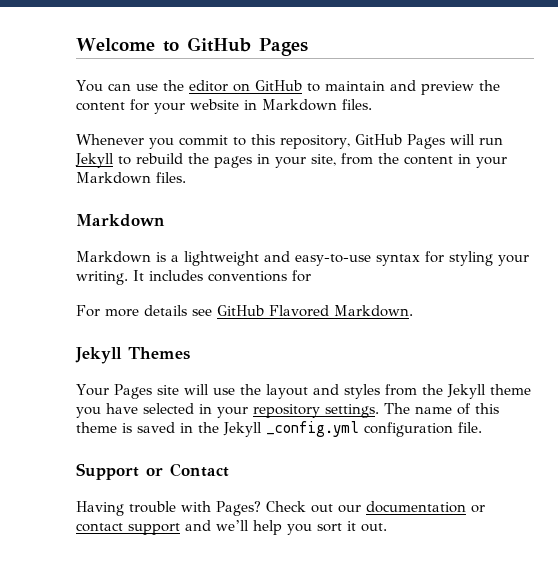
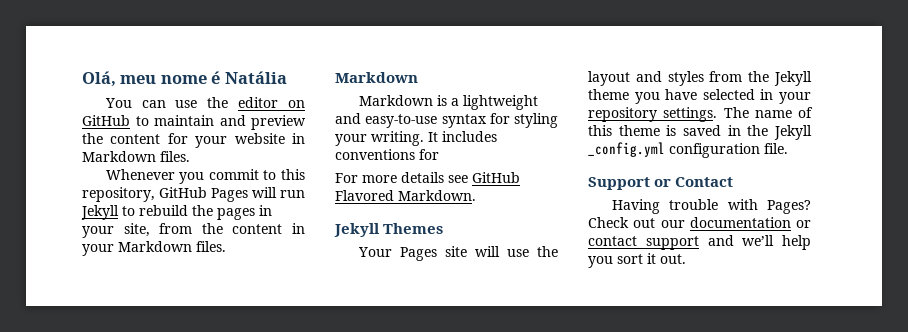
- Welcome to GitHub Pages
+ Olá, meu nome é Natália

